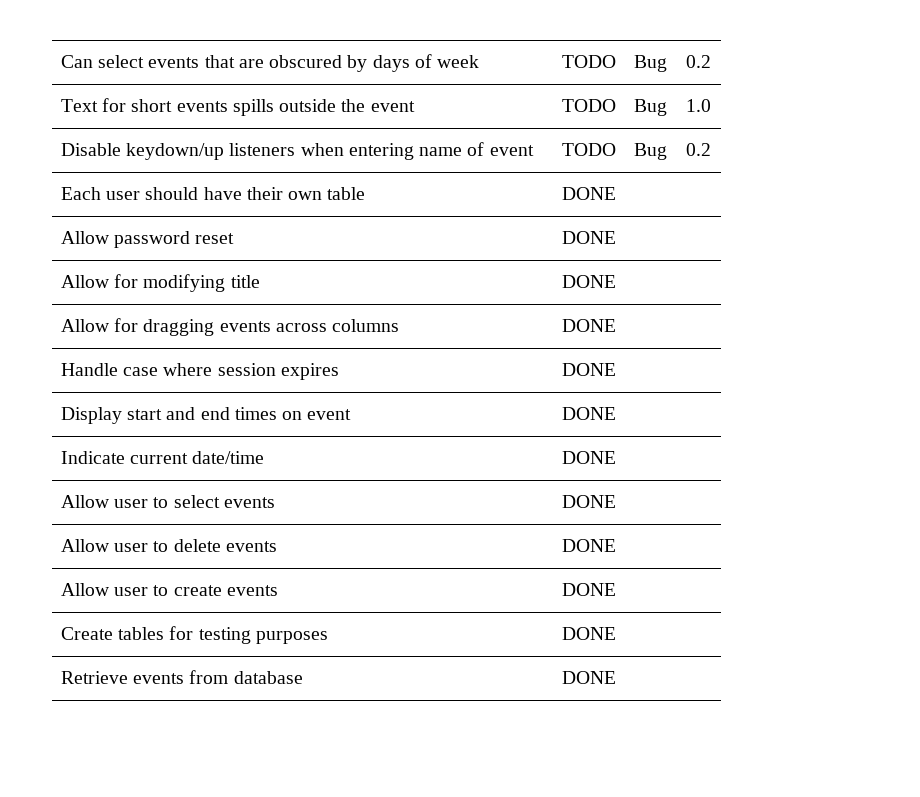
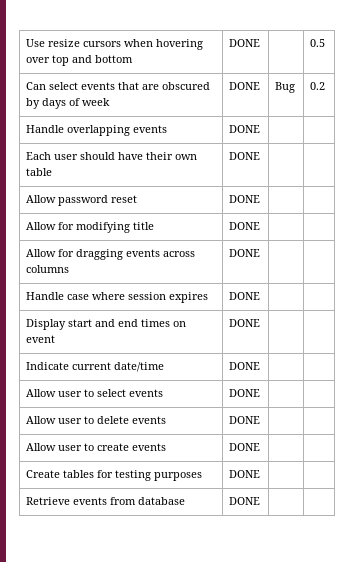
+ Use resize cursors when hovering over top and bottom | DONE | | 0.5
- Can select events that are obscured by days of week | TODO | Bug | 0.2
- Text for short events spills outside the event | TODO | Bug | 1.0
- Disable keydown/up listeners when entering name of event | TODO | Bug | 0.2
+ Can select events that are obscured by days of week | DONE | Bug | 0.2
+ Handle overlapping events | DONE | |

